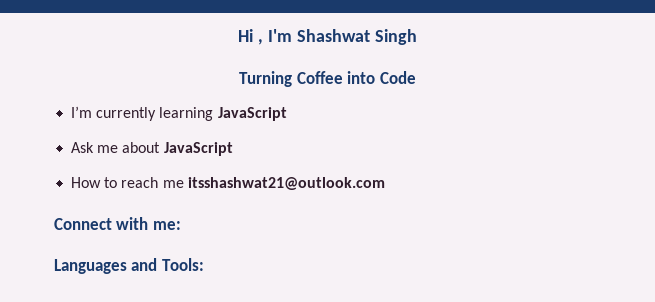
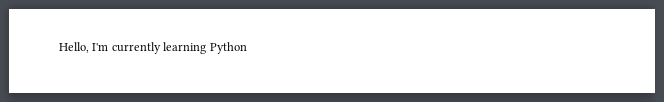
- Hi , I'm Shashwat Singh
- Turning Coffee into Code
- I’m currently learning JavaScript
- Ask me about JavaScript
- How to reach me itsshashwat21@outlook.com
- Connect with me:
- Languages and Tools:
+ Hello, I'm currently learning Python

